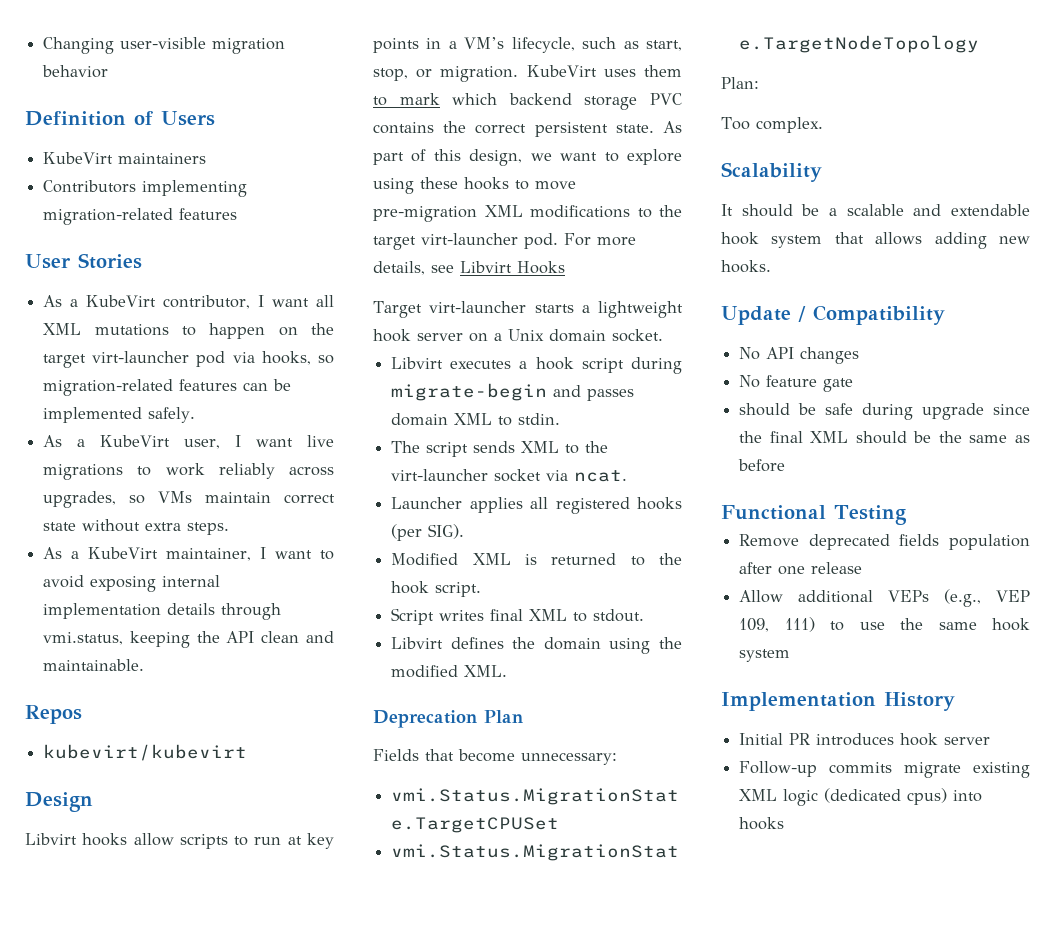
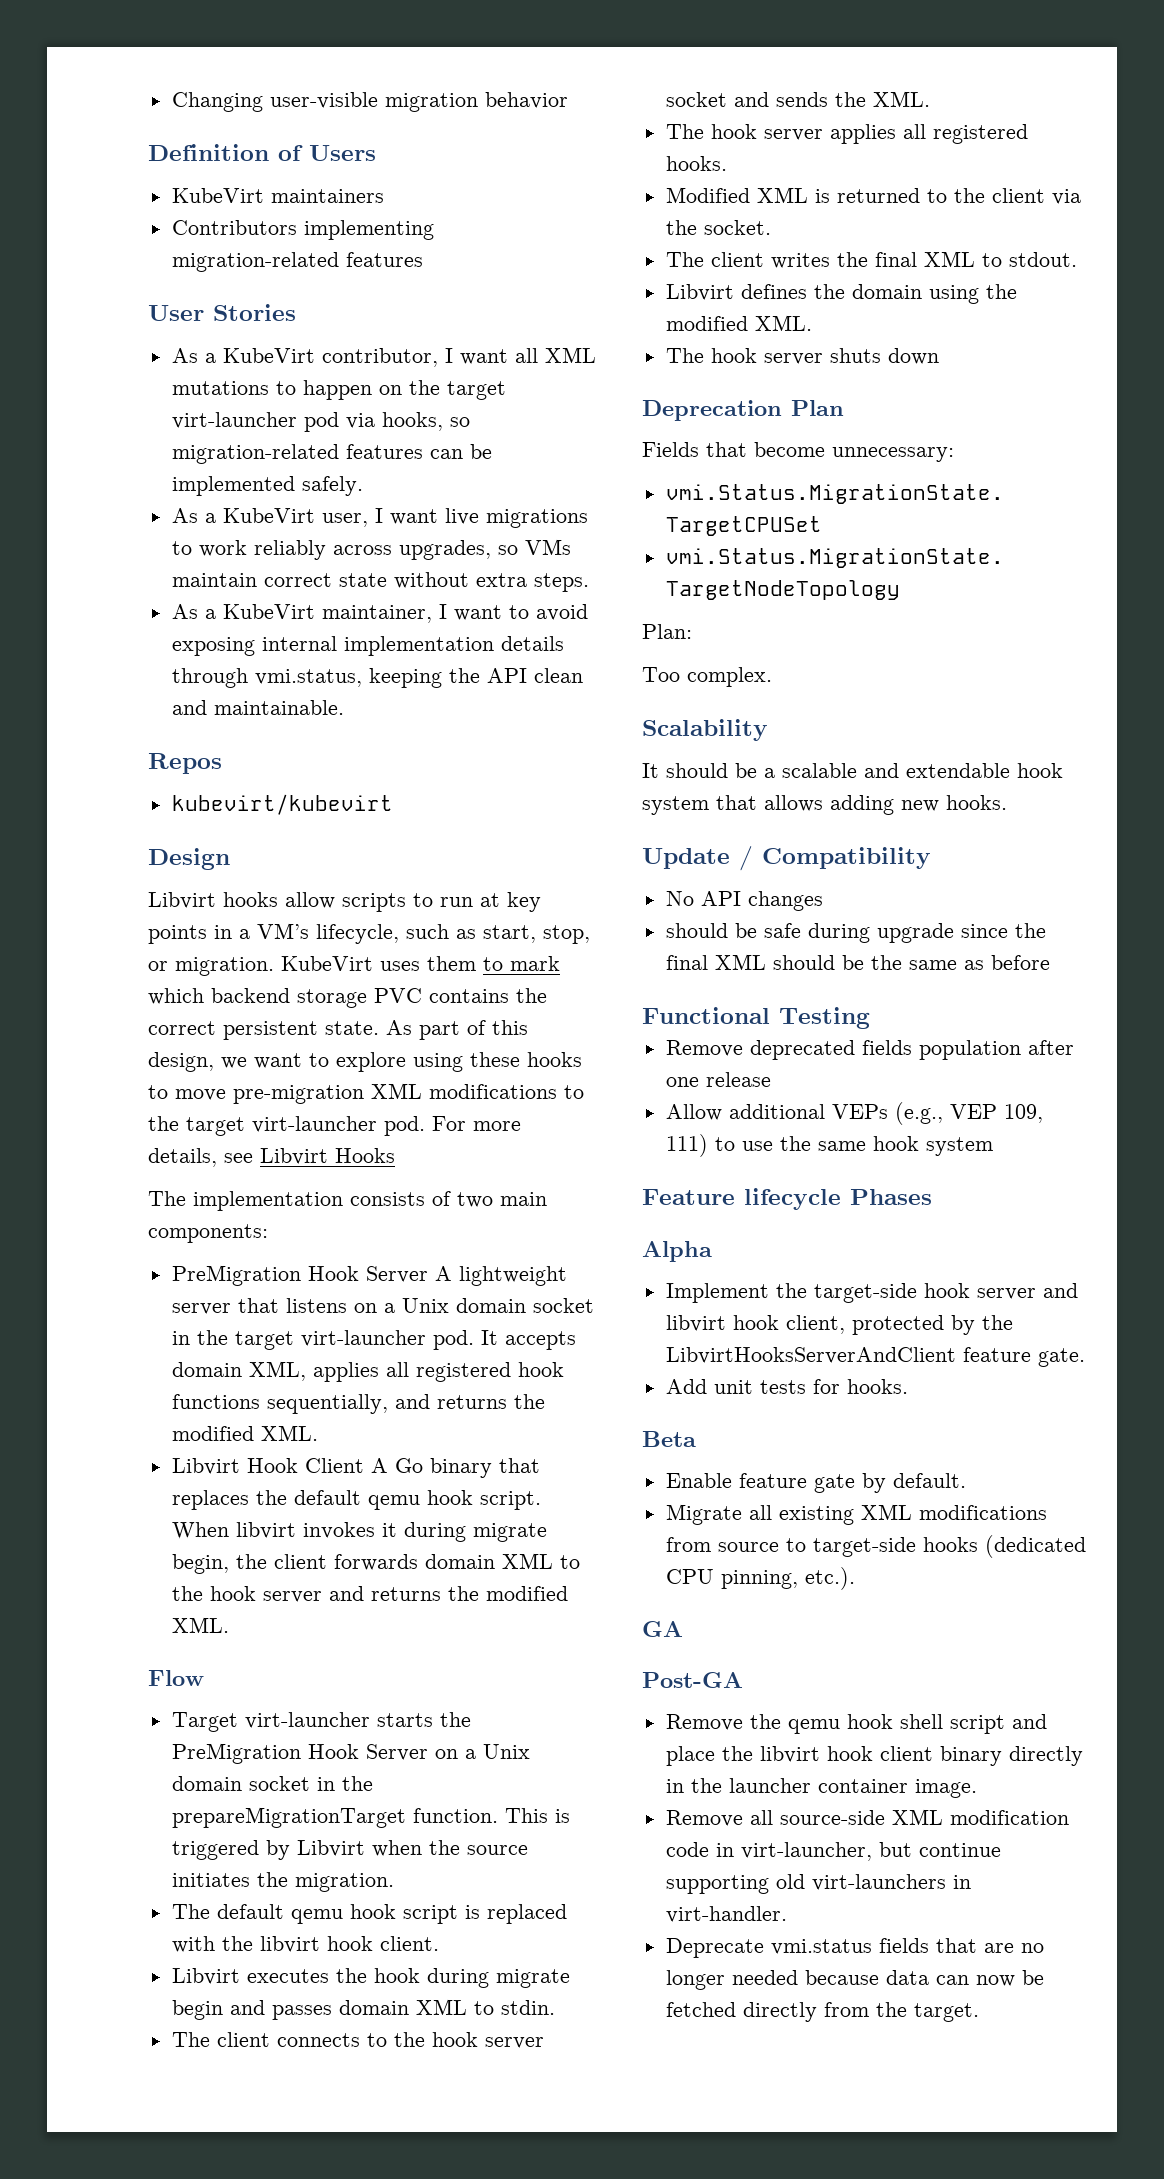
- Target virt-launcher starts a lightweight hook server on a Unix domain socket.
- Libvirt executes a hook script during migrate-begin and passes domain XML to stdin.
+ The implementation consists of two main components:
+ PreMigration Hook Server A lightweight server that listens on a Unix domain socket in the target virt-launcher pod. It accepts domain XML, applies all registered hook functions sequentially, and returns the modified XML.
+ Libvirt Hook Client A Go binary that replaces the default qemu hook script. When libvirt invokes it during migrate begin, the client forwards domain XML to the hook server and returns the modified XML.
+ Flow
+ Target virt-launcher starts the PreMigration Hook Server on a Unix domain socket in the prepareMigrationTarget function. This is triggered by Libvirt when the source initiates the migration.
+ The default qemu hook script is replaced with the libvirt hook client.
+ Libvirt executes the hook during migrate begin and passes domain XML to stdin.
- The script sends XML to the virt-launcher socket via ncat.
- Launcher applies all registered hooks (per SIG).
+ The client connects to the hook server socket and sends the XML.
+ The hook server applies all registered hooks.
- Modified XML is returned to the hook script.
- Script writes final XML to stdout.
+ Modified XML is returned to the client via the socket.
+ The client writes the final XML to stdout.
+ The hook server shuts down
- No feature gate
- Implementation History
- Initial PR introduces hook server
- Follow-up commits migrate existing XML logic (dedicated cpus) into hooks
+ Feature lifecycle Phases
+ Alpha
+ Implement the target-side hook server and libvirt hook client, protected by the LibvirtHooksServerAndClient feature gate.
+ Add unit tests for hooks.
+ Beta
+ Enable feature gate by default.
+ Migrate all existing XML modifications from source to target-side hooks (dedicated CPU pinning, etc.).
+ GA
+ Post-GA
+ Remove the qemu hook shell script and place the libvirt hook client binary directly in the launcher container image.
+ Remove all source-side XML modification code in virt-launcher, but continue supporting old virt-launchers in virt-handler.
+ Deprecate vmi.status fields that are no longer needed because data can now be fetched directly from the target.

